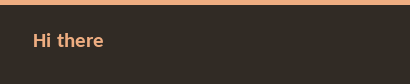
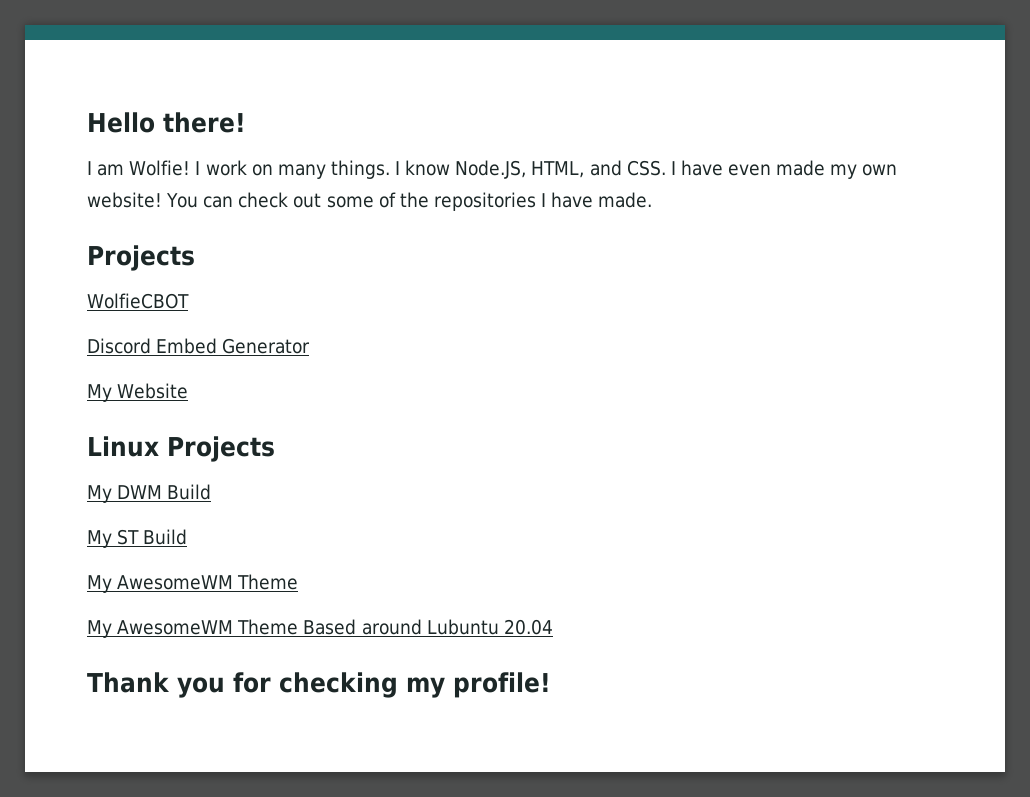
- Hi there
+ Hello there!
+ I am Wolfie! I work on many things. I know Node.JS, HTML, and CSS. I have even made my own website! You can check out some of the repositories I have made.
+ Projects
+ WolfieCBOT
+ Discord Embed Generator
+ My Website
+ Linux Projects
+ My DWM Build
+ My ST Build
+ My AwesomeWM Theme
+ My AwesomeWM Theme Based around Lubuntu 20.04
+ Thank you for checking my profile!

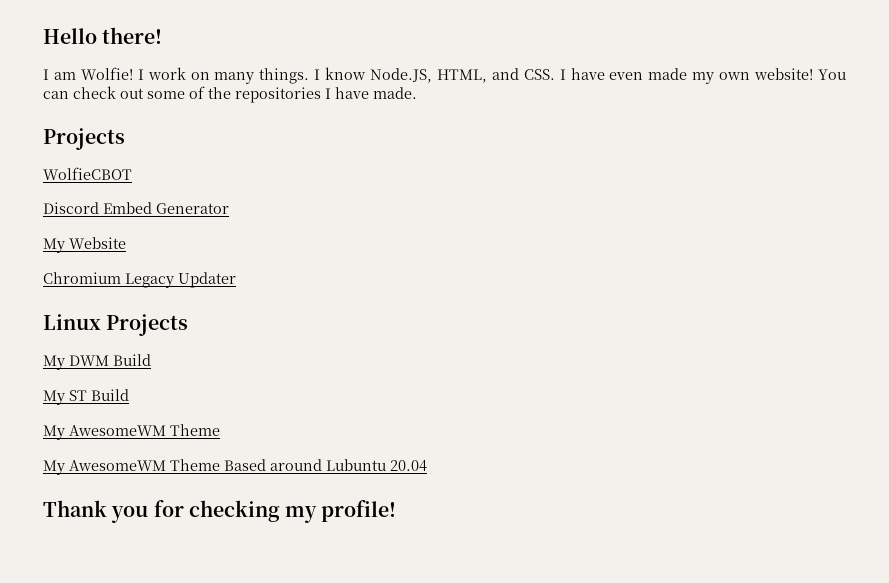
+ Chromium Legacy Updater

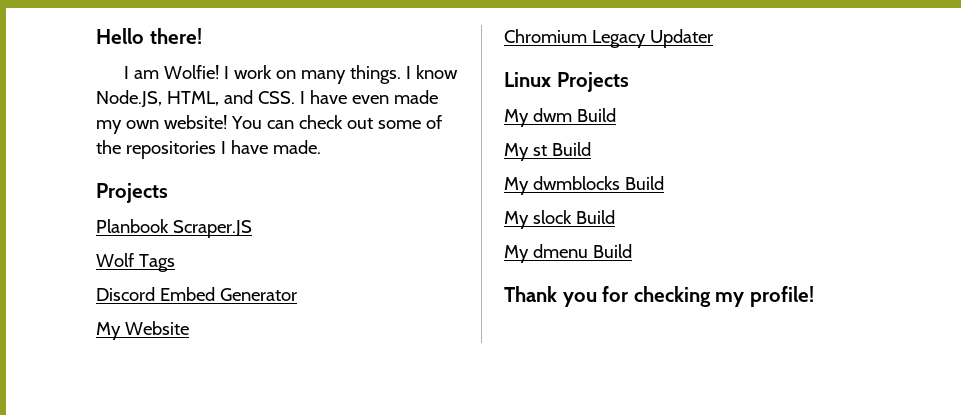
- WolfieCBOT
+ Planbook Scraper.JS
+ Wolf Tags
- My DWM Build
- My ST Build
- My AwesomeWM Theme
- My AwesomeWM Theme Based around Lubuntu 20.04
+ My dwm Build
+ My st Build
+ My dwmblocks Build
+ My slock Build
+ My dmenu Build

